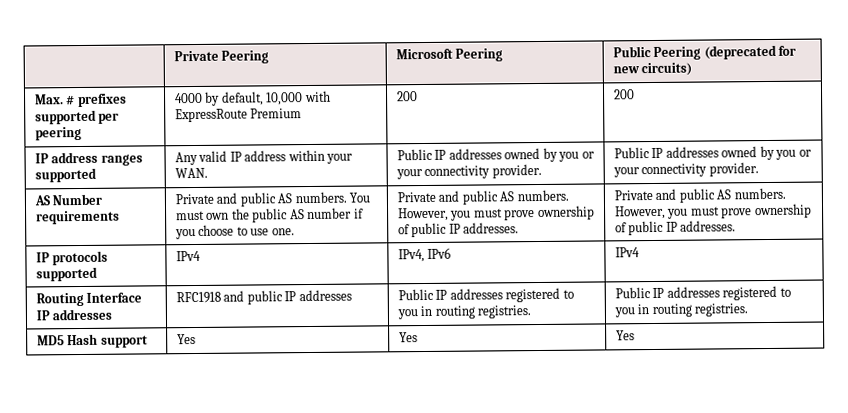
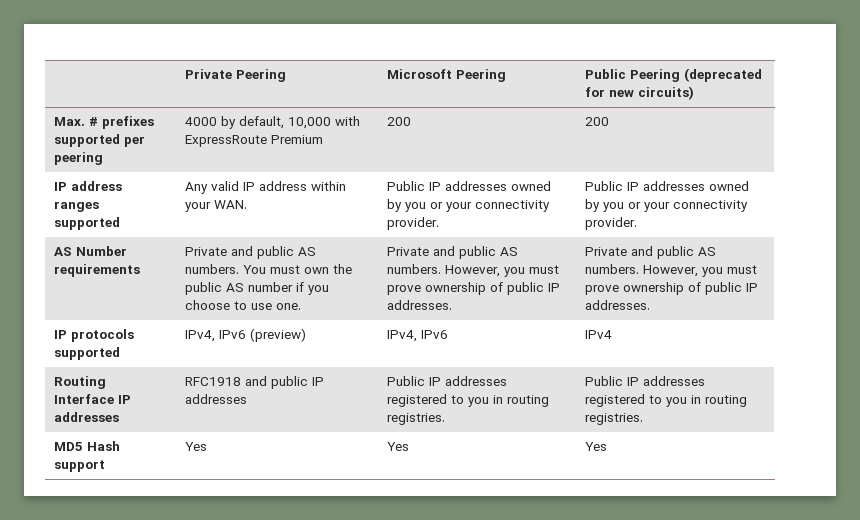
- IP protocols supported | IPv4 | IPv4, IPv6 | IPv4
+ IP protocols supported | IPv4, IPv6 (preview) | IPv4, IPv6 | IPv4

